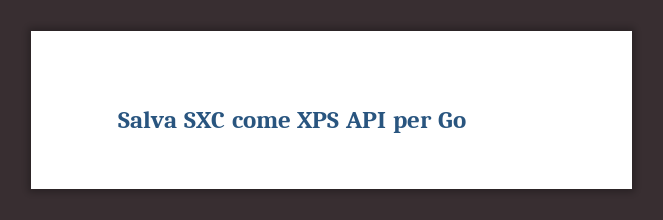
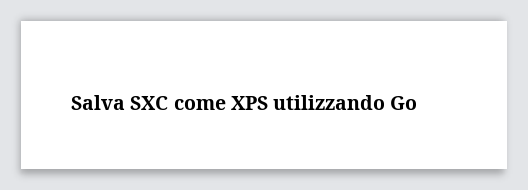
- Salva SXC come XPS API per Go
+ Salva SXC come XPS utilizzando Go

